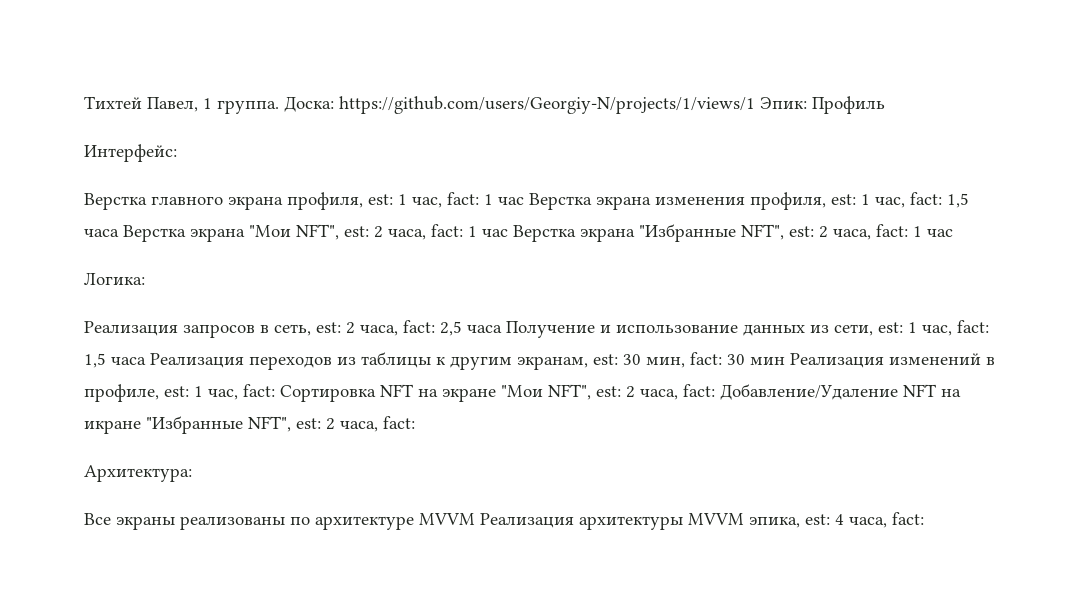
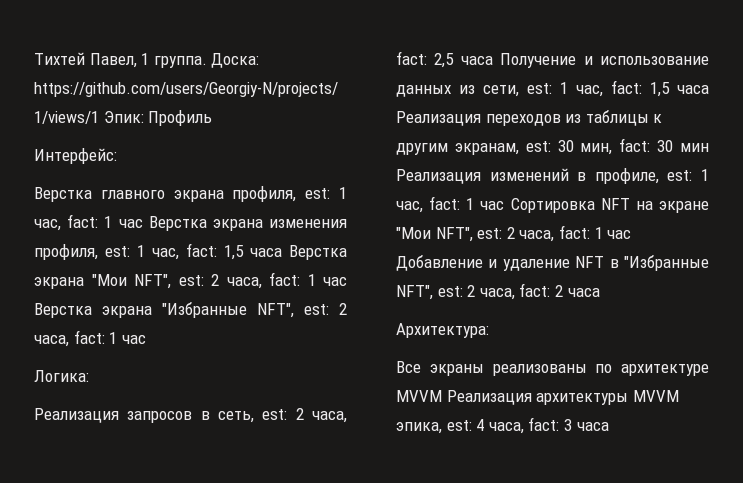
- Реализация запросов в сеть, est: 2 часа, fact: 2,5 часа Получение и использование данных из сети, est: 1 час, fact: 1,5 часа Реализация переходов из таблицы к другим экранам, est: 30 мин, fact: 30 мин Реализация изменений в профиле, est: 1 час, fact: Сортировка NFT на экране "Мои NFT", est: 2 часа, fact: Добавление/Удаление NFT на икране "Избранные NFT", est: 2 часа, fact:
+ Реализация запросов в сеть, est: 2 часа, fact: 2,5 часа Получение и использование данных из сети, est: 1 час, fact: 1,5 часа Реализация переходов из таблицы к другим экранам, est: 30 мин, fact: 30 мин Реализация изменений в профиле, est: 1 час, fact: 1 час Сортировка NFT на экране "Мои NFT", est: 2 часа, fact: 1 час Добавление и удаление NFT в "Избранные NFT", est: 2 часa, fact: 2 часа
- Все экраны реализованы по архитектуре MVVM Реализация архитектуры MVVM эпика, est: 4 часа, fact:
+ Все экраны реализованы по архитектуре MVVM Реализация архитектуры MVVM эпика, est: 4 часа, fact: 3 часа

